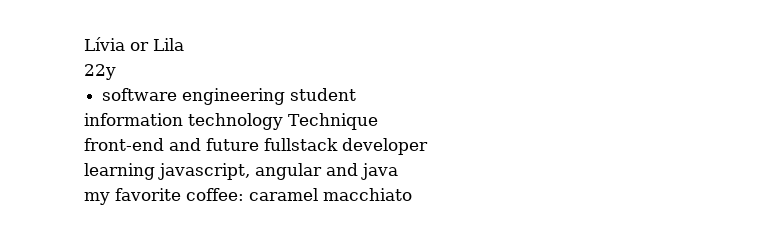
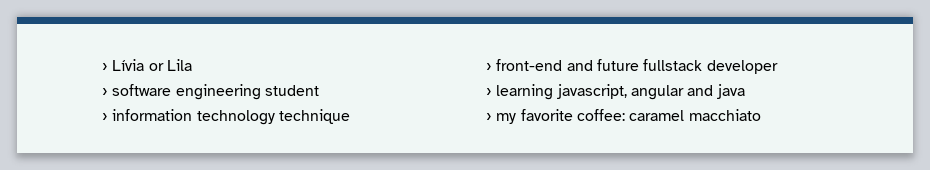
- Lívia or Lila
+ › Lívia or Lila
- 22y
- software engineering student
+ › software engineering student
- information technology Technique
- front-end and future fullstack developer
+ › information technology technique
+ › front-end and future fullstack developer
- learning javascript, angular and java
+ › learning javascript, angular and java
- my favorite coffee: caramel macchiato
+ › my favorite coffee: caramel macchiato

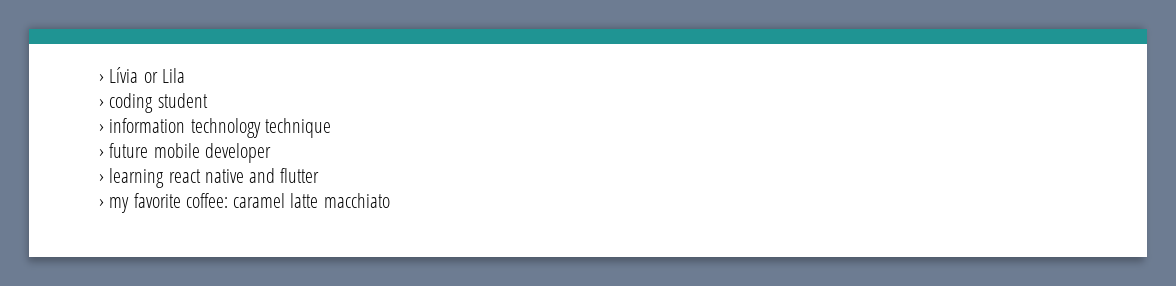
- › software engineering student
+ › coding student
- › front-end and future fullstack developer
+ › future mobile developer
- › learning javascript, angular and java
+ › learning react native and flutter
- › my favorite coffee: caramel macchiato
+ › my favorite coffee: caramel latte macchiato

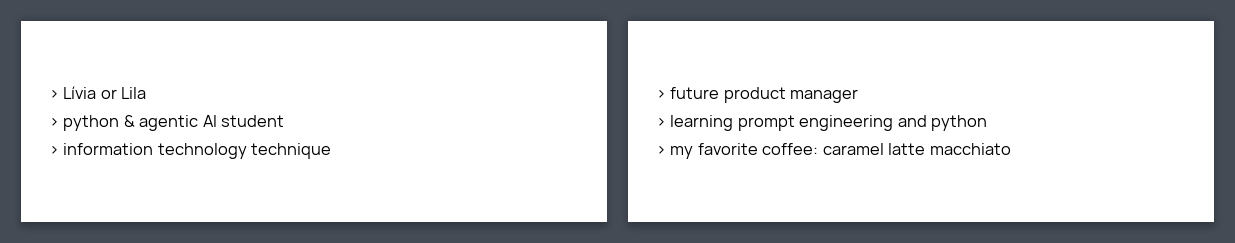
- › coding student
+ › python & agentic AI student
- › future mobile developer
+ › future product manager
- › learning react native and flutter
+ › learning prompt engineering and python

